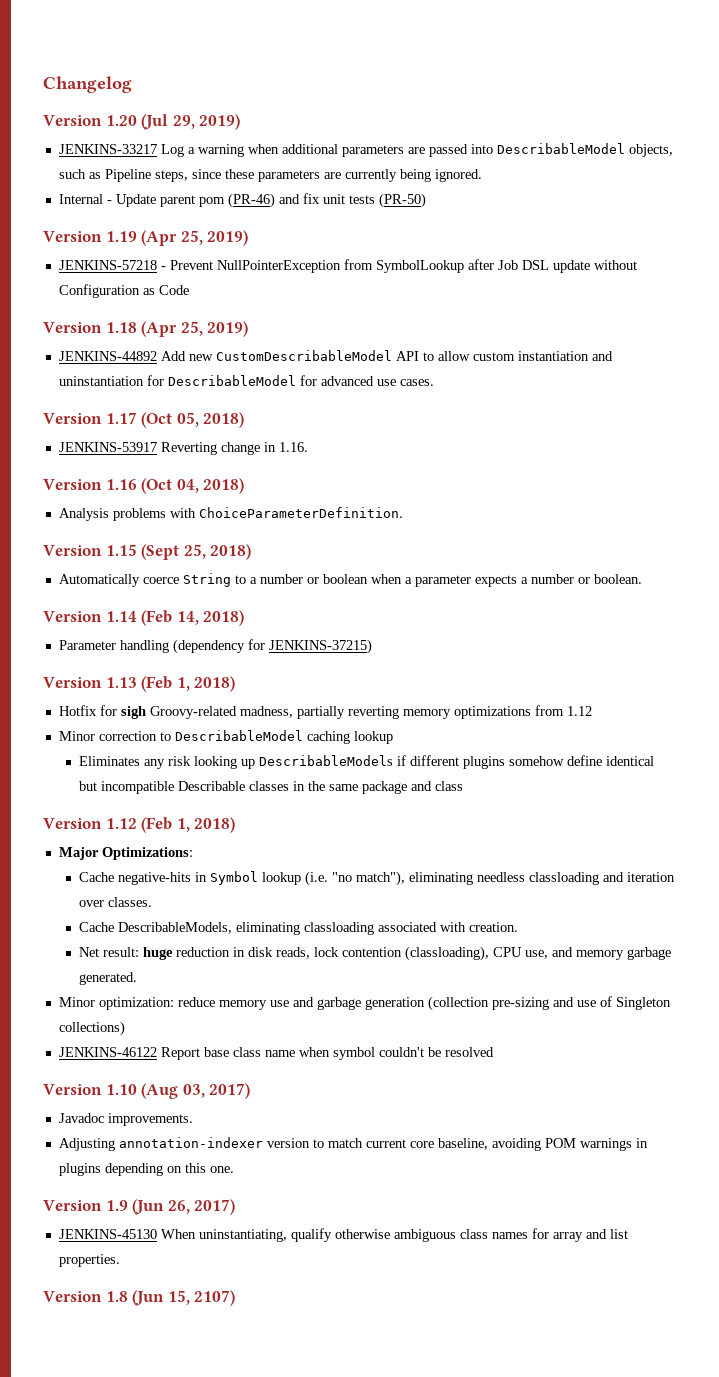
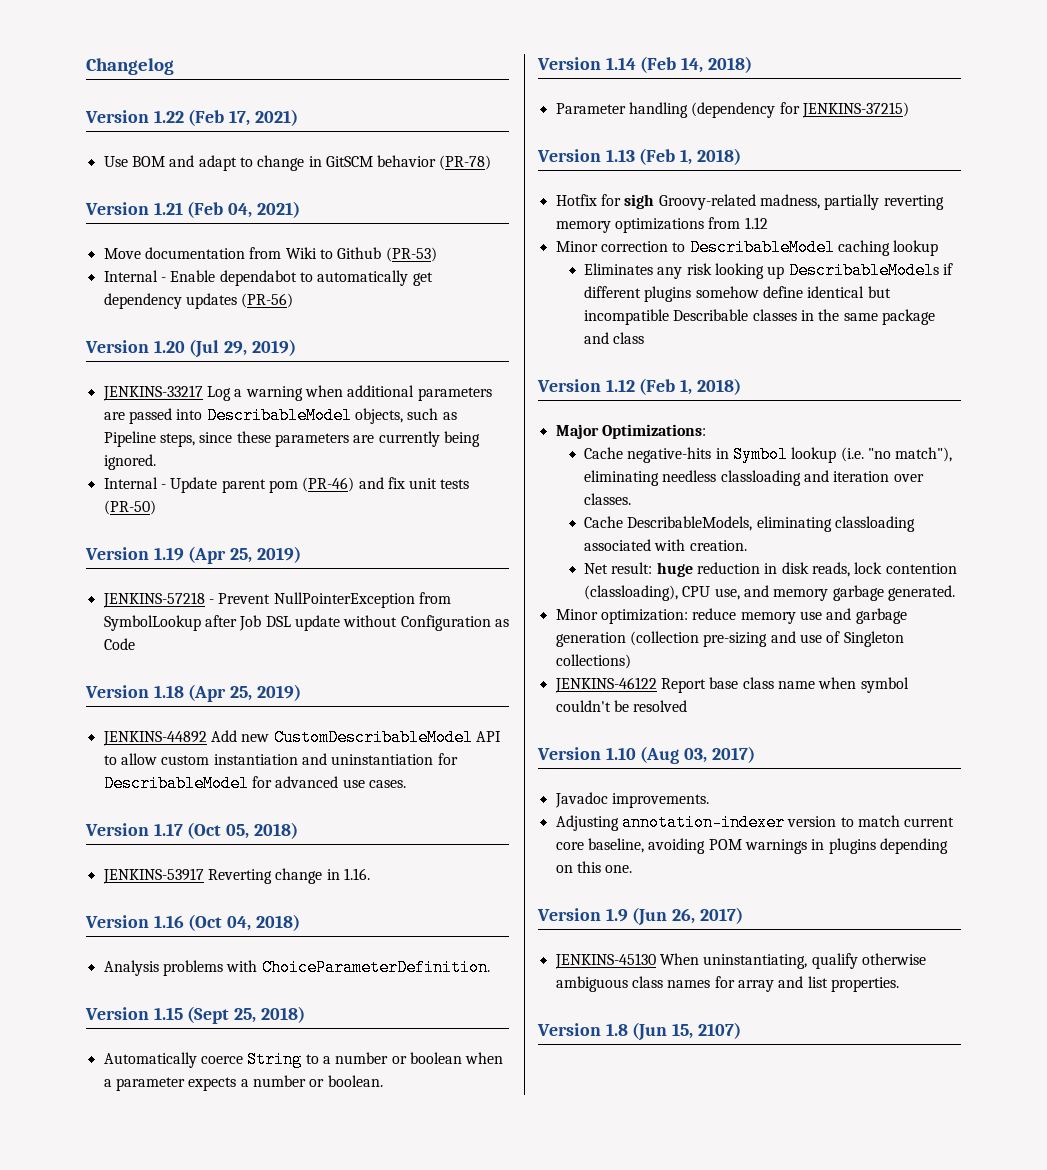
+ Version 1.22 (Feb 17, 2021)
+ Use BOM and adapt to change in GitSCM behavior (PR-78)
+ Version 1.21 (Feb 04, 2021)
+ Move documentation from Wiki to Github (PR-53)
+ Internal - Enable dependabot to automatically get dependency updates (PR-56)

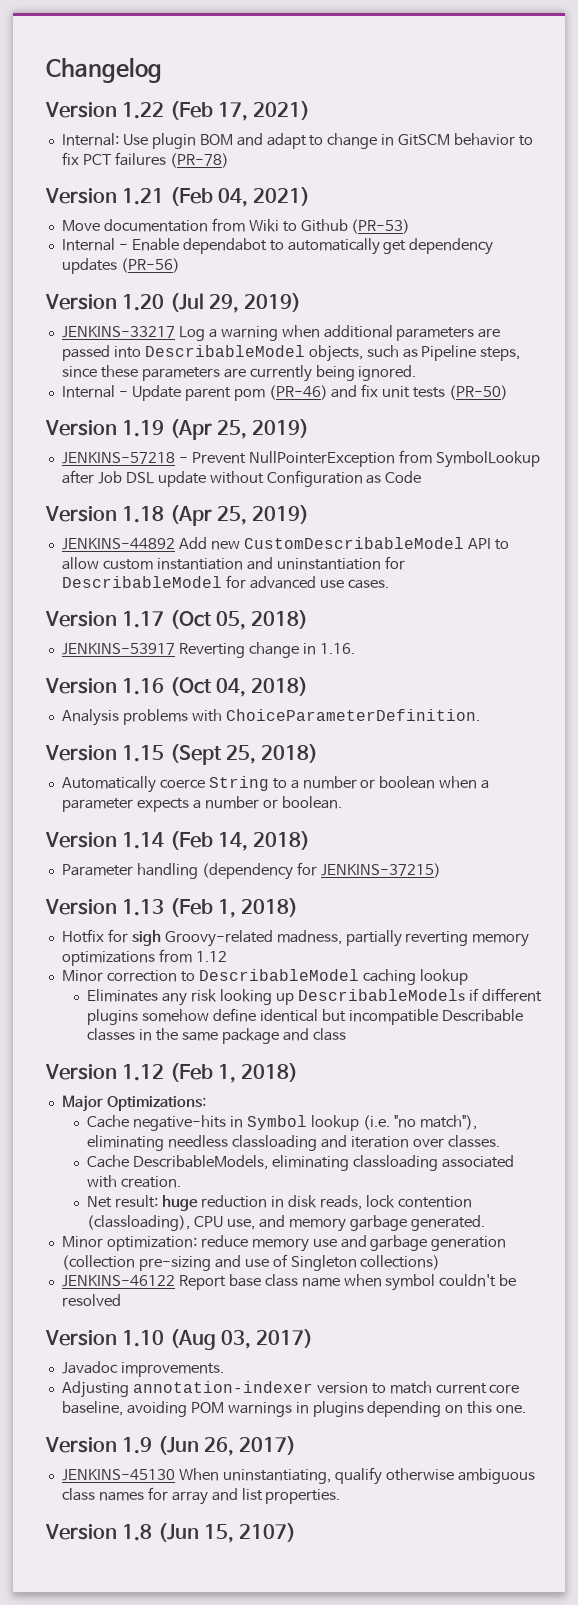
- Use BOM and adapt to change in GitSCM behavior (PR-78)
+ Internal: Use plugin BOM and adapt to change in GitSCM behavior to fix PCT failures (PR-78)

